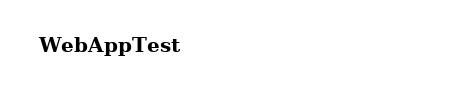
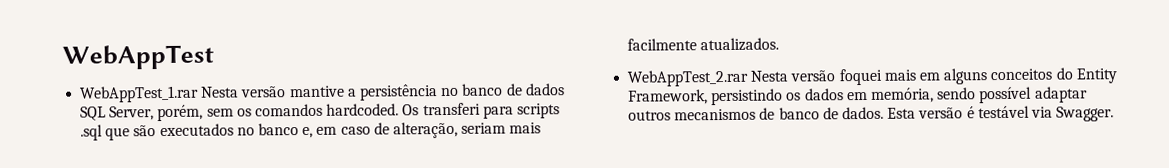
+ WebAppTest_1.rar Nesta versão mantive a persistência no banco de dados SQL Server, porém, sem os comandos hardcoded. Os transferi para scripts .sql que são executados no banco e, em caso de alteração, seriam mais facilmente atualizados.
+ WebAppTest_2.rar Nesta versão foquei mais em alguns conceitos do Entity Framework, persistindo os dados em memória, sendo possível adaptar outros mecanismos de banco de dados. Esta versão é testável via Swagger.

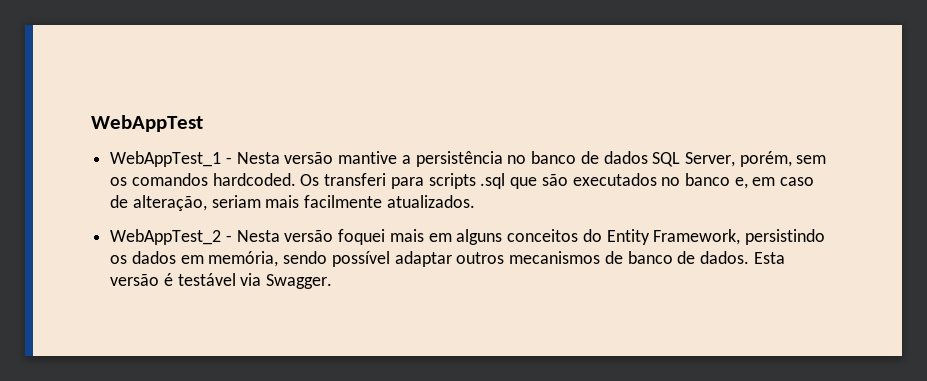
- WebAppTest_1.rar Nesta versão mantive a persistência no banco de dados SQL Server, porém, sem os comandos hardcoded.
+ WebAppTest_1 - Nesta versão mantive a persistência no banco de dados SQL Server, porém, sem os comandos hardcoded.
- WebAppTest_2.rar Nesta versão foquei mais em alguns conceitos do Entity Framework, persistindo os dados em memória, sendo possível adaptar outros mecanismos de banco de dados.
+ WebAppTest_2 - Nesta versão foquei mais em alguns conceitos do Entity Framework, persistindo os dados em memória, sendo possível adaptar outros mecanismos de banco de dados.

